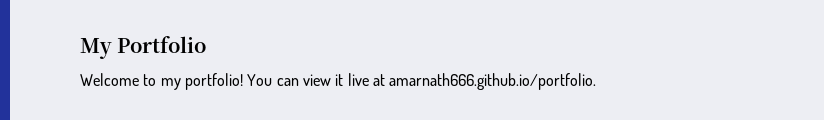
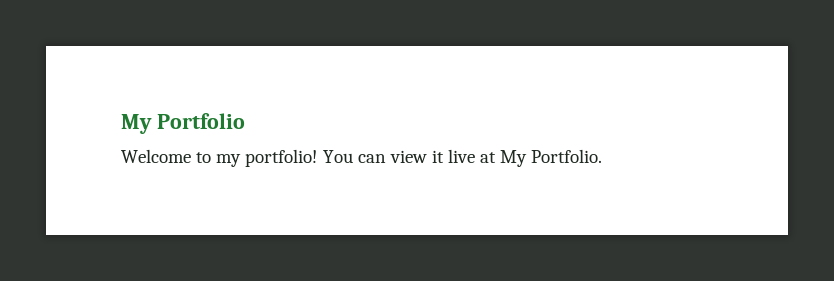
- You can view it live at amarnath666.github.io/portfolio.
+ You can view it live at My Portfolio.

